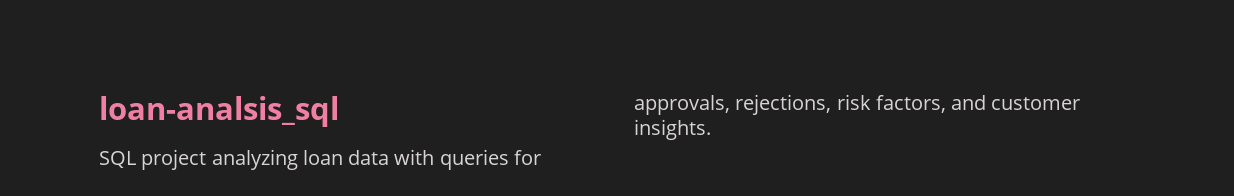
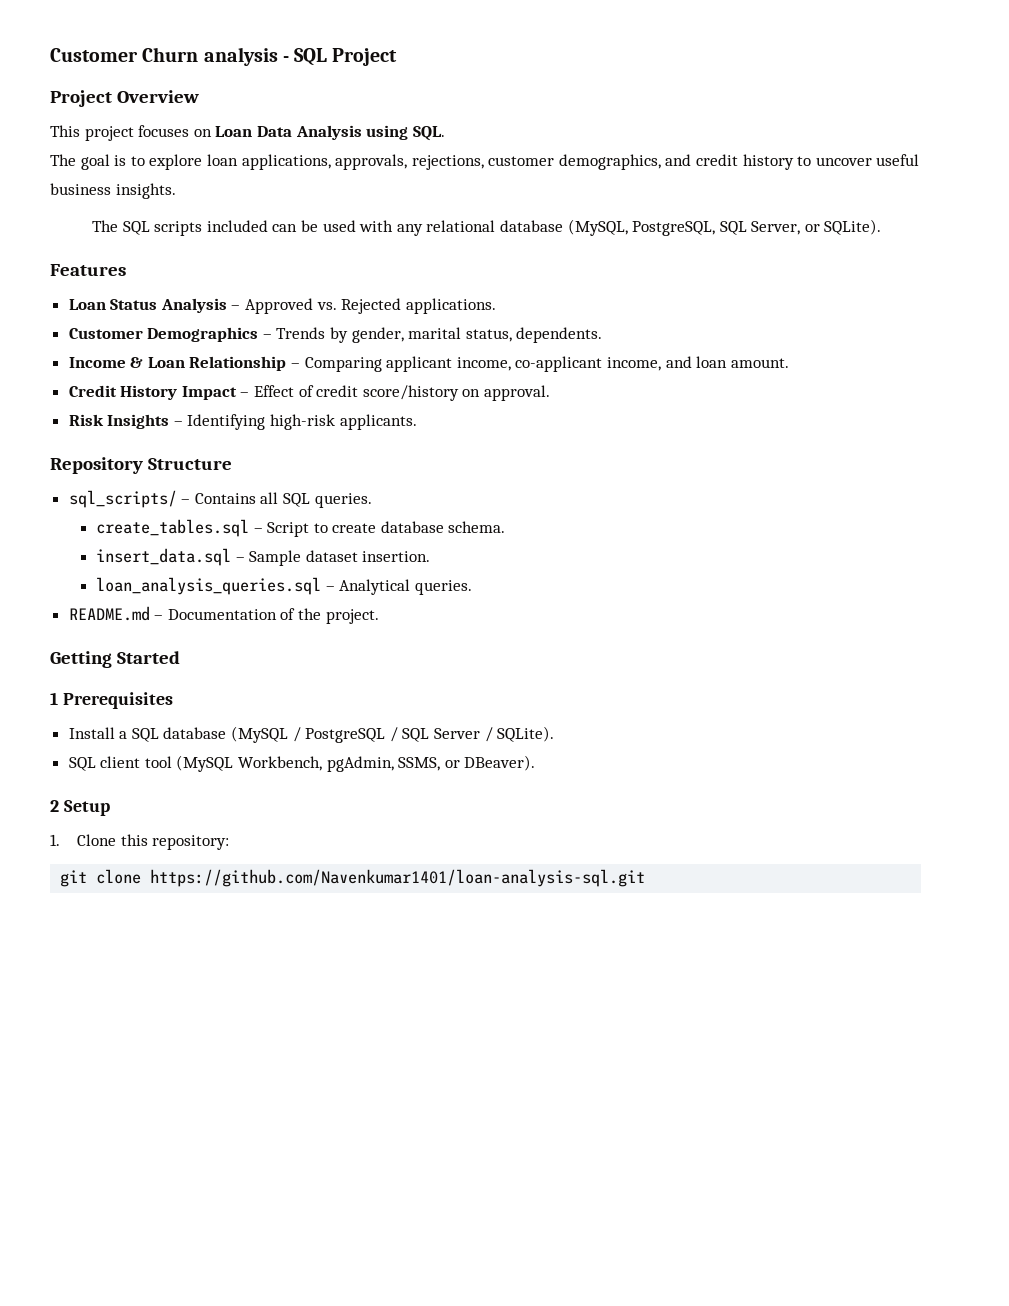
- loan-analsis_sql
- SQL project analyzing loan data with queries for approvals, rejections, risk factors, and customer insights.
+ Customer Churn analysis - SQL Project
+ Project Overview
+ This project focuses on Loan Data Analysis using SQL.
+ The goal is to explore loan applications, approvals, rejections, customer demographics, and credit history to uncover useful business insights.
+ The SQL scripts included can be used with any relational database (MySQL, PostgreSQL, SQL Server, or SQLite).
+ Features
+ Loan Status Analysis – Approved vs. Rejected applications.
+ Customer Demographics – Trends by gender, marital status, dependents.
+ Income & Loan Relationship – Comparing applicant income, co-applicant income, and loan amount.
+ Credit History Impact – Effect of credit score/history on approval.
+ Risk Insights – Identifying high-risk applicants.
+ Repository Structure
+ sql_scripts/ – Contains all SQL queries.
+ create_tables.sql – Script to create database schema.
+ insert_data.sql – Sample dataset insertion.
+ loan_analysis_queries.sql – Analytical queries.
+ README.md – Documentation of the project.
+ Getting Started
+ 1 Prerequisites
+ Install a SQL database (MySQL / PostgreSQL / SQL Server / SQLite).
+ SQL client tool (MySQL Workbench, pgAdmin, SSMS, or DBeaver).
+ 2 Setup
+ 1. Clone this repository:
+ git clone https://github.com/Navenkumar1401/loan-analysis-sql.git

